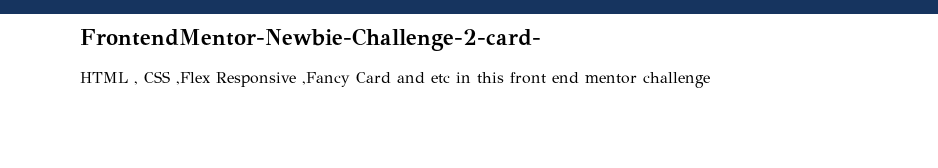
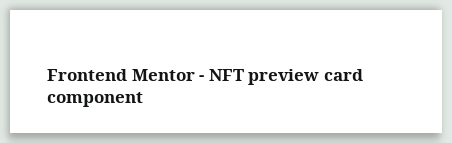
- FrontendMentor-Newbie-Challenge-2-card-
- HTML , CSS ,Flex Responsive ,Fancy Card and etc in this front end mentor challenge
+ Frontend Mentor - NFT preview card component

